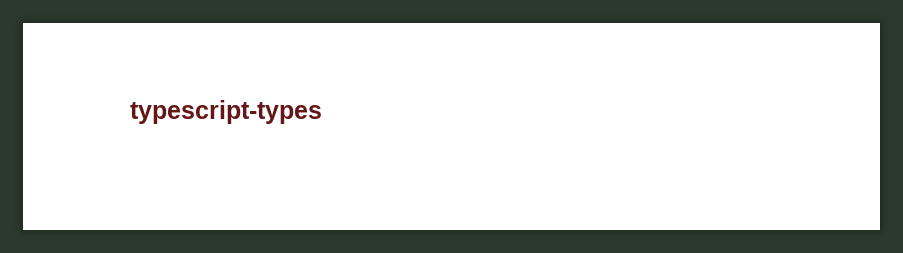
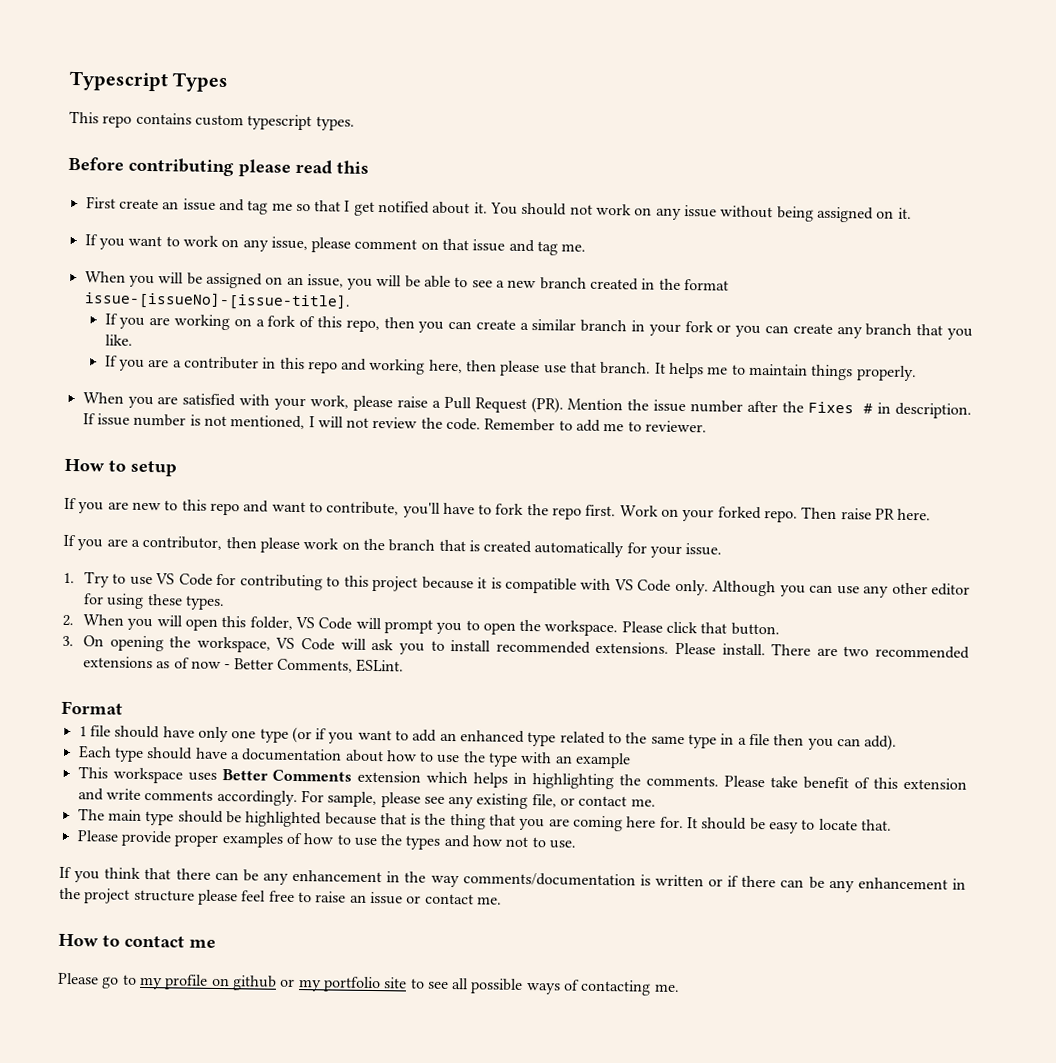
- typescript-types
+ Typescript Types
+ This repo contains custom typescript types.
+ Before contributing please read this
+ First create an issue and tag me so that I get notified about it. You should not work on any issue without being assigned on it.
+ If you want to work on any issue, please comment on that issue and tag me.
+ When you will be assigned on an issue, you will be able to see a new branch created in the format issue-[issueNo]-[issue-title].
+ If you are working on a fork of this repo, then you can create a similar branch in your fork or you can create any branch that you like.
+ If you are a contributer in this repo and working here, then please use that branch. It helps me to maintain things properly.
+ When you are satisfied with your work, please raise a Pull Request (PR). Mention the issue number after the Fixes # in description. If issue number is not mentioned, I will not review the code. Remember to add me to reviewer.
+ How to setup
+ If you are new to this repo and want to contribute, you'll have to fork the repo first. Work on your forked repo. Then raise PR here.
+ If you are a contributor, then please work on the branch that is created automatically for your issue.
+ 1. Try to use VS Code for contributing to this project because it is compatible with VS Code only. Although you can use any other editor for using these types.
+ 2. When you will open this folder, VS Code will prompt you to open the workspace. Please click that button.
+ 3. On opening the workspace, VS Code will ask you to install recommended extensions. Please install. There are two recommended extensions as of now - Better Comments, ESLint.
+ Format
+ 1 file should have only one type (or if you want to add an enhanced type related to the same type in a file then you can add).
+ Each type should have a documentation about how to use the type with an example
+ This workspace uses Better Comments extension which helps in highlighting the comments. Please take benefit of this extension and write comments accordingly. For sample, please see any existing file, or contact me.
+ The main type should be highlighted because that is the thing that you are coming here for. It should be easy to locate that.
+ Please provide proper examples of how to use the types and how not to use.
+ If you think that there can be any enhancement in the way comments/documentation is written or if there can be any enhancement in the project structure please feel free to raise an issue or contact me.
+ How to contact me
+ Please go to my profile on github or my portfolio site to see all possible ways of contacting me.

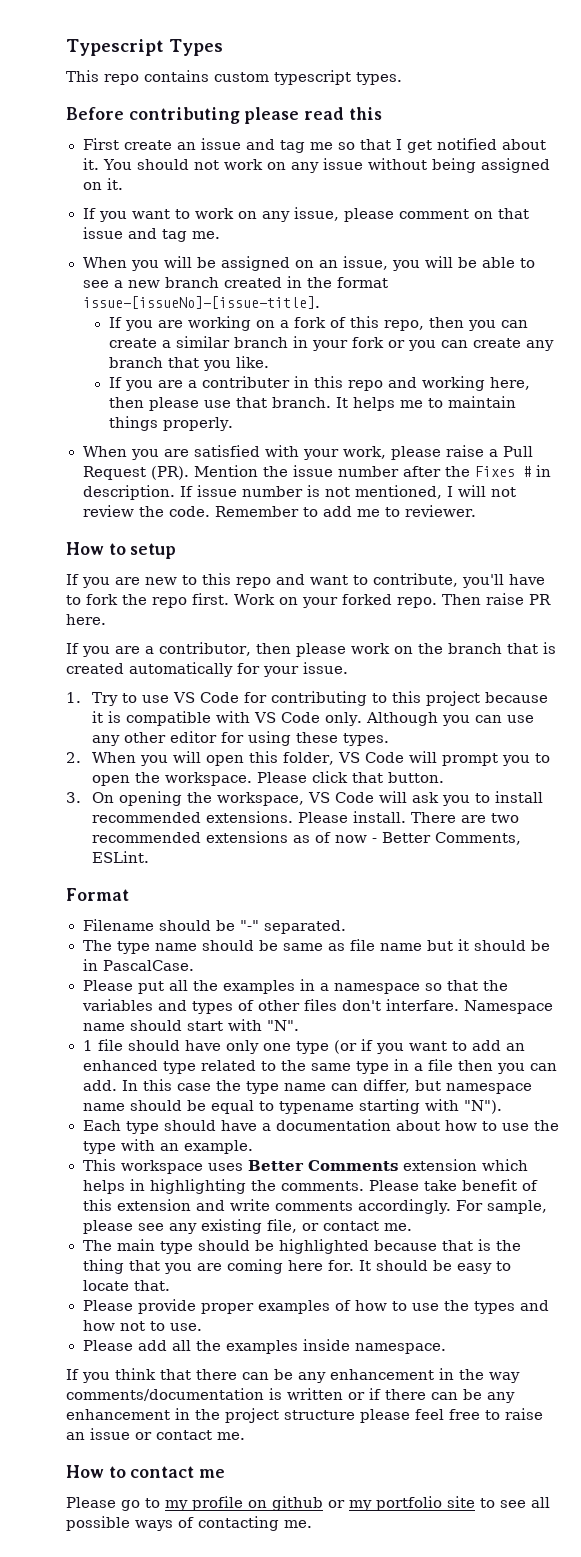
+ Filename should be "-" separated.
+ The type name should be same as file name but it should be in PascalCase.
+ Please put all the examples in a namespace so that the variables and types of other files don't interfare. Namespace name should start with "N".
- 1 file should have only one type (or if you want to add an enhanced type related to the same type in a file then you can add).
+ 1 file should have only one type (or if you want to add an enhanced type related to the same type in a file then you can add. In this case the type name can differ, but namespace name should be equal to typename starting with "N").
- Each type should have a documentation about how to use the type with an example
+ Each type should have a documentation about how to use the type with an example.
+ Please add all the examples inside namespace.

